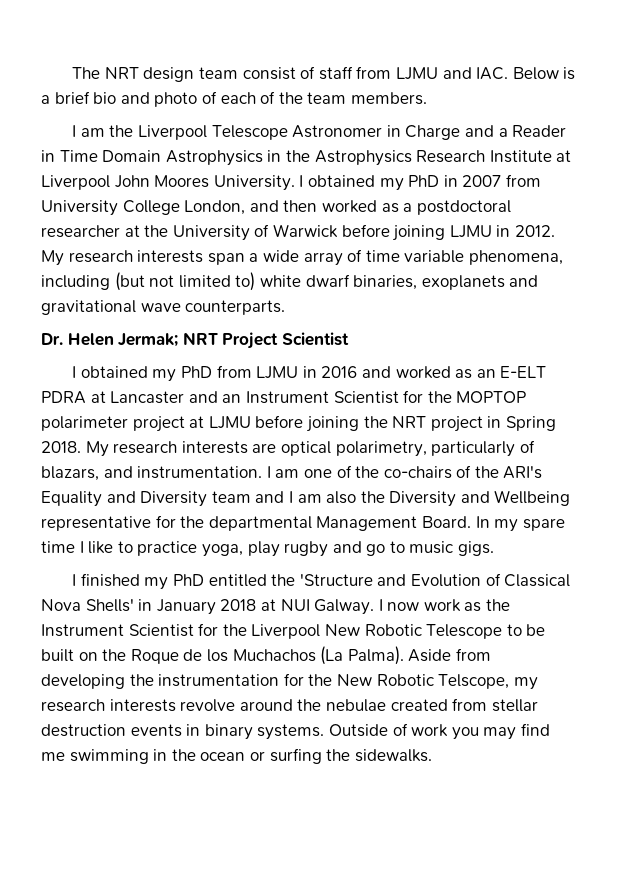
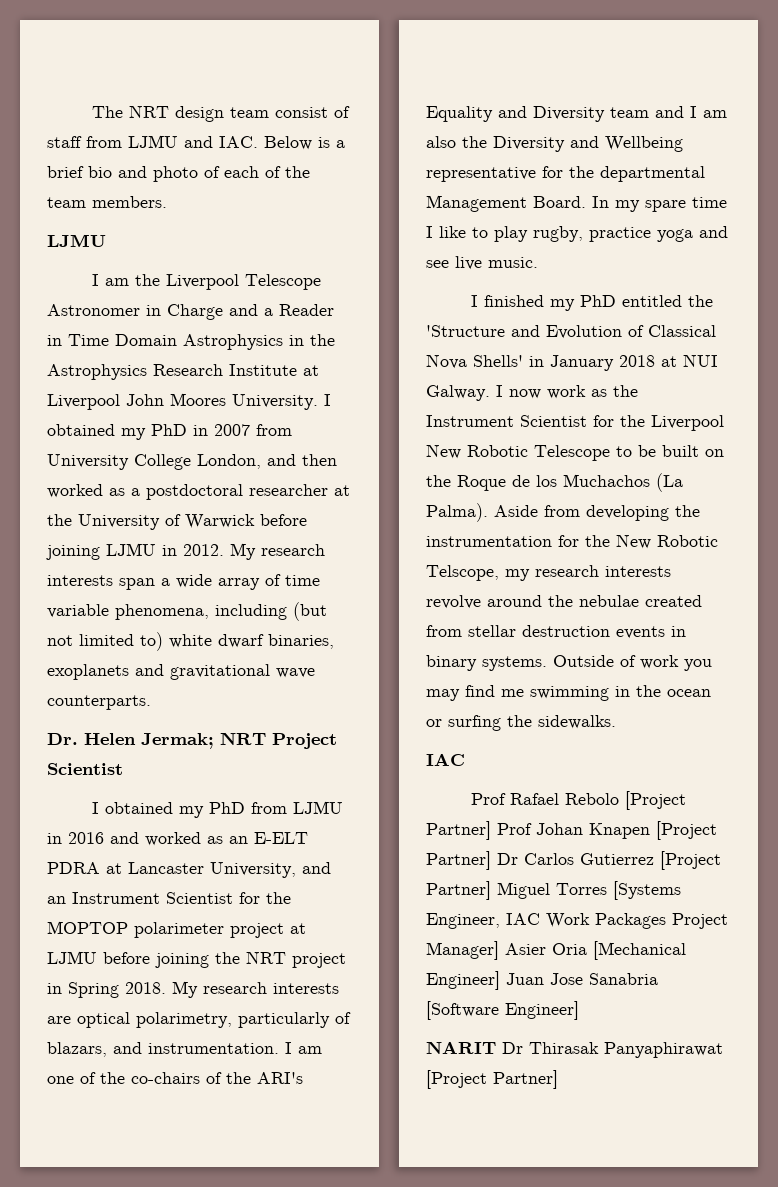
  The NRT design team consist of staff from LJMU and IAC. Below is a brief bio and photo of each of the team members.
+ LJMU
- I obtained my PhD from LJMU in 2016 and worked as an E-ELT PDRA at Lancaster and an Instrument Scientist for the MOPTOP polarimeter project at LJMU before joining the NRT project in Spring 2018.
+ I obtained my PhD from LJMU in 2016 and worked as an E-ELT PDRA at Lancaster University, and an Instrument Scientist for the MOPTOP polarimeter project at LJMU before joining the NRT project in Spring 2018.
- In my spare time I like to practice yoga, play rugby and go to music gigs.
+ In my spare time I like to play rugby, practice yoga and see live music.
  Outside of work you may find me swimming in the ocean or surfing the sidewalks.
+ IAC
+ Prof Rafael Rebolo [Project Partner] Prof Johan Knapen [Project Partner] Dr Carlos Gutierrez [Project Partner] Miguel Torres [Systems Engineer, IAC Work Packages Project Manager] Asier Oria [Mechanical Engineer] Juan Jose Sanabria [Software Engineer]
+ NARIT Dr Thirasak Panyaphirawat [Project Partner]

